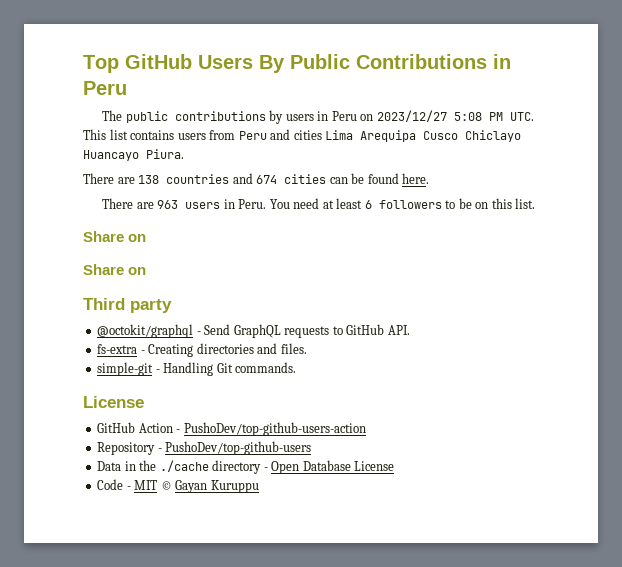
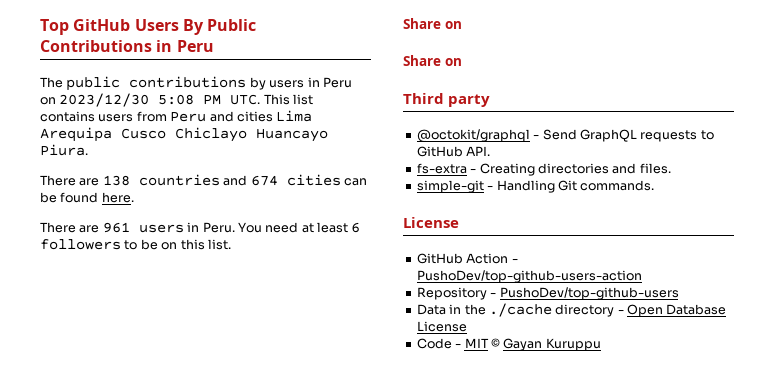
- The public contributions by users in Peru on 2023/12/27 5:08 PM UTC. This list contains users from Peru and cities Lima Arequipa Cusco Chiclayo Huancayo Piura.
+ The public contributions by users in Peru on 2023/12/30 5:08 PM UTC. This list contains users from Peru and cities Lima Arequipa Cusco Chiclayo Huancayo Piura.
- There are 963 users in Peru.
+ There are 961 users in Peru.

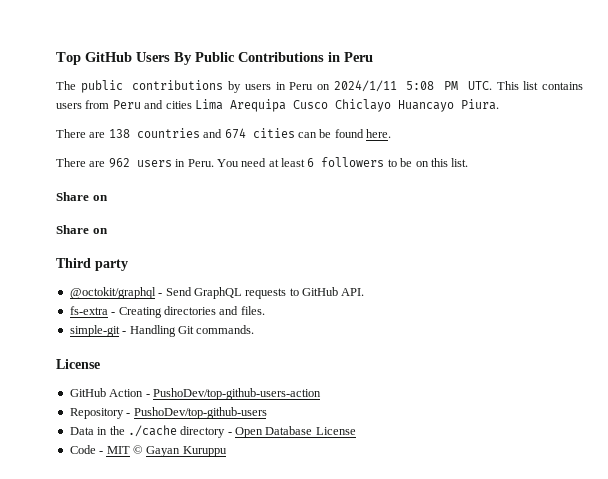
- The public contributions by users in Peru on 2023/12/30 5:08 PM UTC. This list contains users from Peru and cities Lima Arequipa Cusco Chiclayo Huancayo Piura.
+ The public contributions by users in Peru on 2024/1/11 5:08 PM UTC. This list contains users from Peru and cities Lima Arequipa Cusco Chiclayo Huancayo Piura.
- There are 961 users in Peru.
+ There are 962 users in Peru.

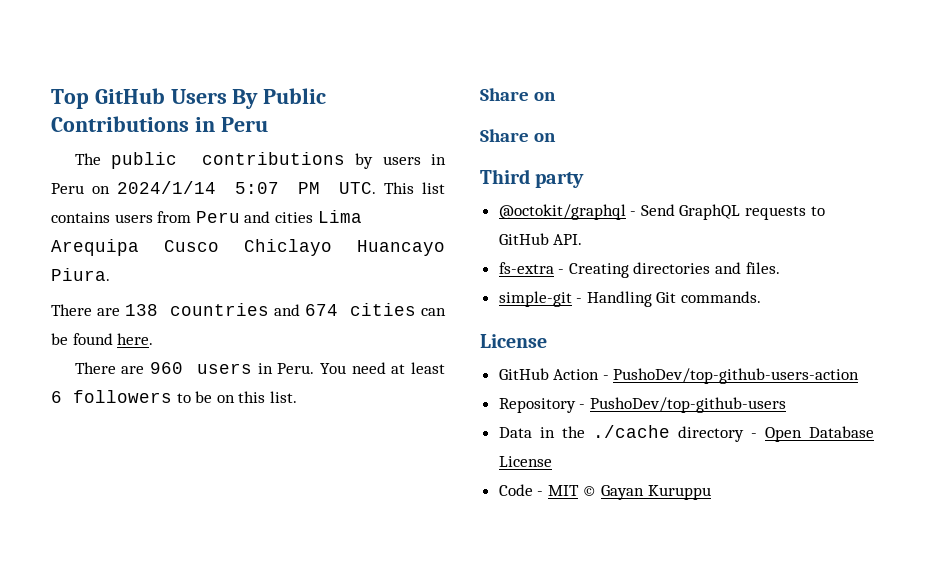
- The public contributions by users in Peru on 2024/1/11 5:08 PM UTC. This list contains users from Peru and cities Lima Arequipa Cusco Chiclayo Huancayo Piura.
+ The public contributions by users in Peru on 2024/1/14 5:07 PM UTC. This list contains users from Peru and cities Lima Arequipa Cusco Chiclayo Huancayo Piura.
- There are 962 users in Peru.
+ There are 960 users in Peru.

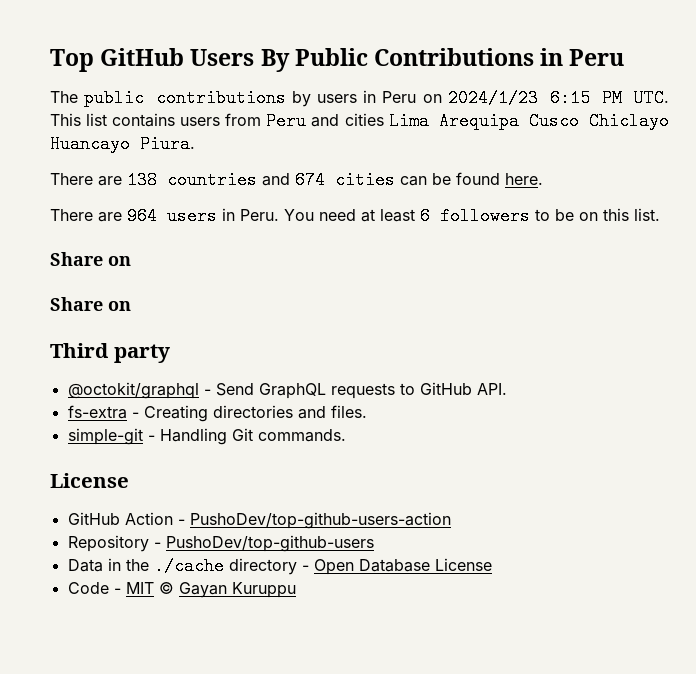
- The public contributions by users in Peru on 2024/1/14 5:07 PM UTC. This list contains users from Peru and cities Lima Arequipa Cusco Chiclayo Huancayo Piura.
+ The public contributions by users in Peru on 2024/1/23 6:15 PM UTC. This list contains users from Peru and cities Lima Arequipa Cusco Chiclayo Huancayo Piura.
- There are 960 users in Peru.
+ There are 964 users in Peru.

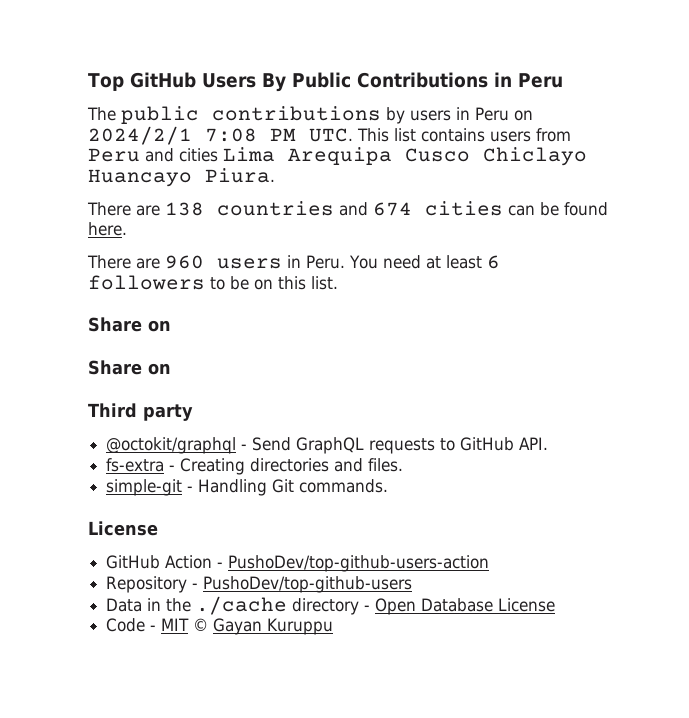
- The public contributions by users in Peru on 2024/1/23 6:15 PM UTC. This list contains users from Peru and cities Lima Arequipa Cusco Chiclayo Huancayo Piura.
+ The public contributions by users in Peru on 2024/2/1 7:08 PM UTC. This list contains users from Peru and cities Lima Arequipa Cusco Chiclayo Huancayo Piura.
- There are 964 users in Peru.
+ There are 960 users in Peru.

